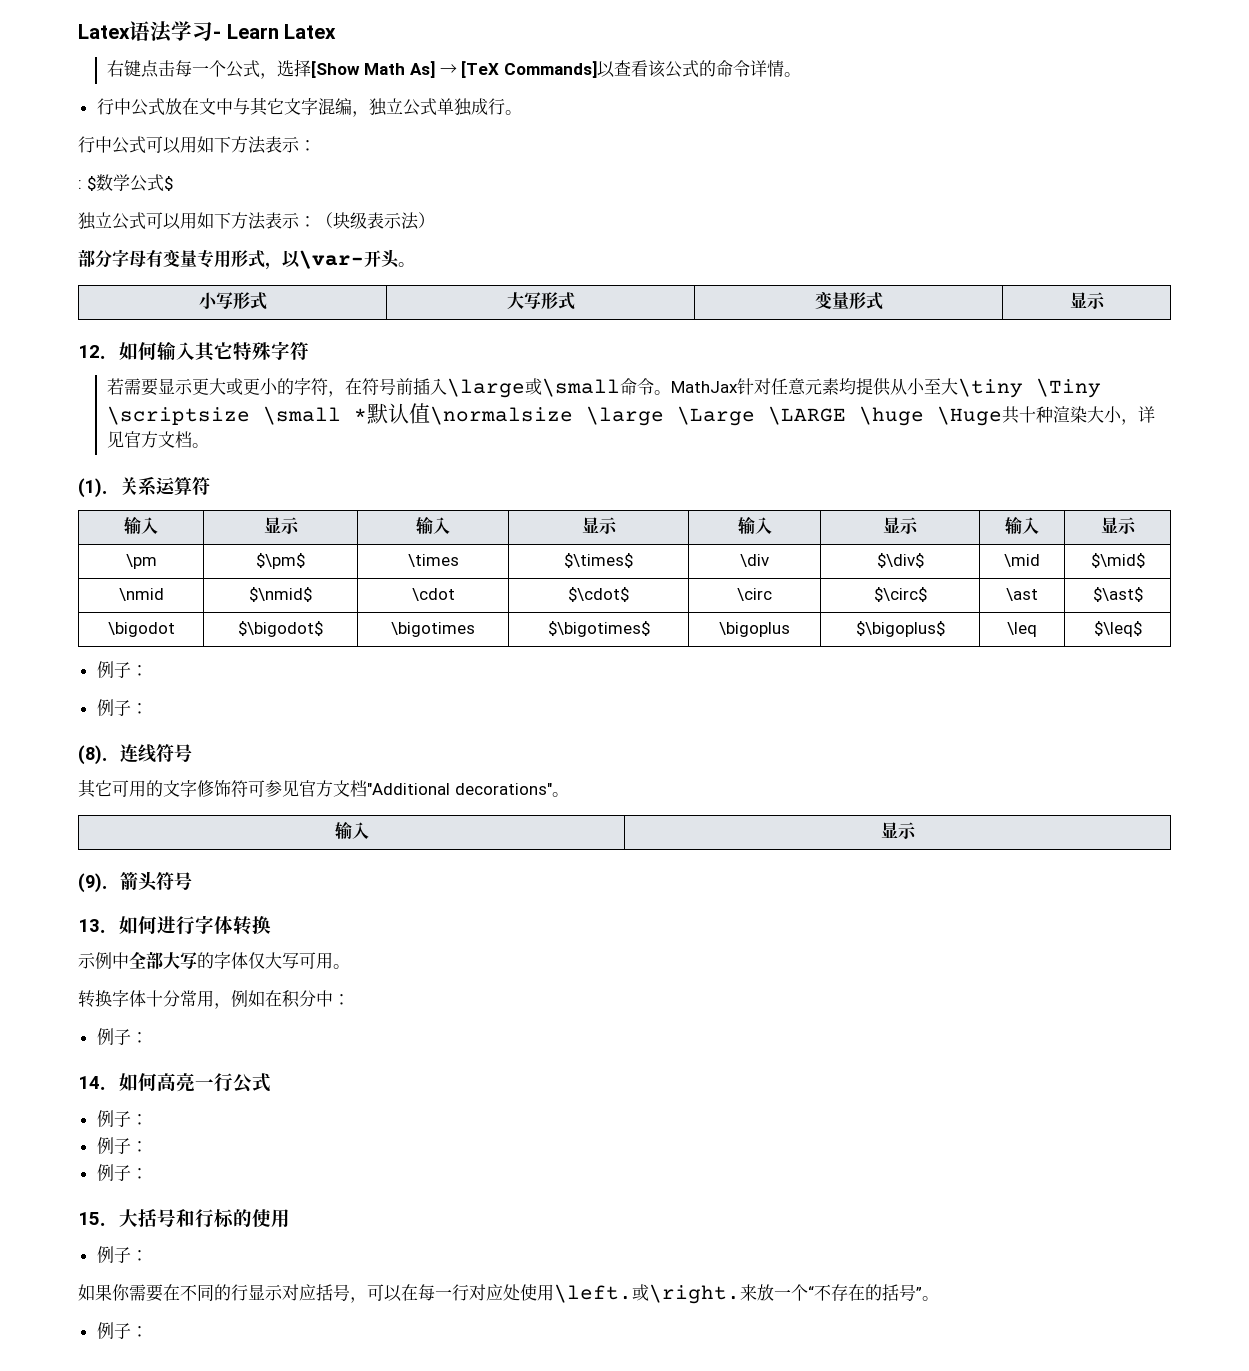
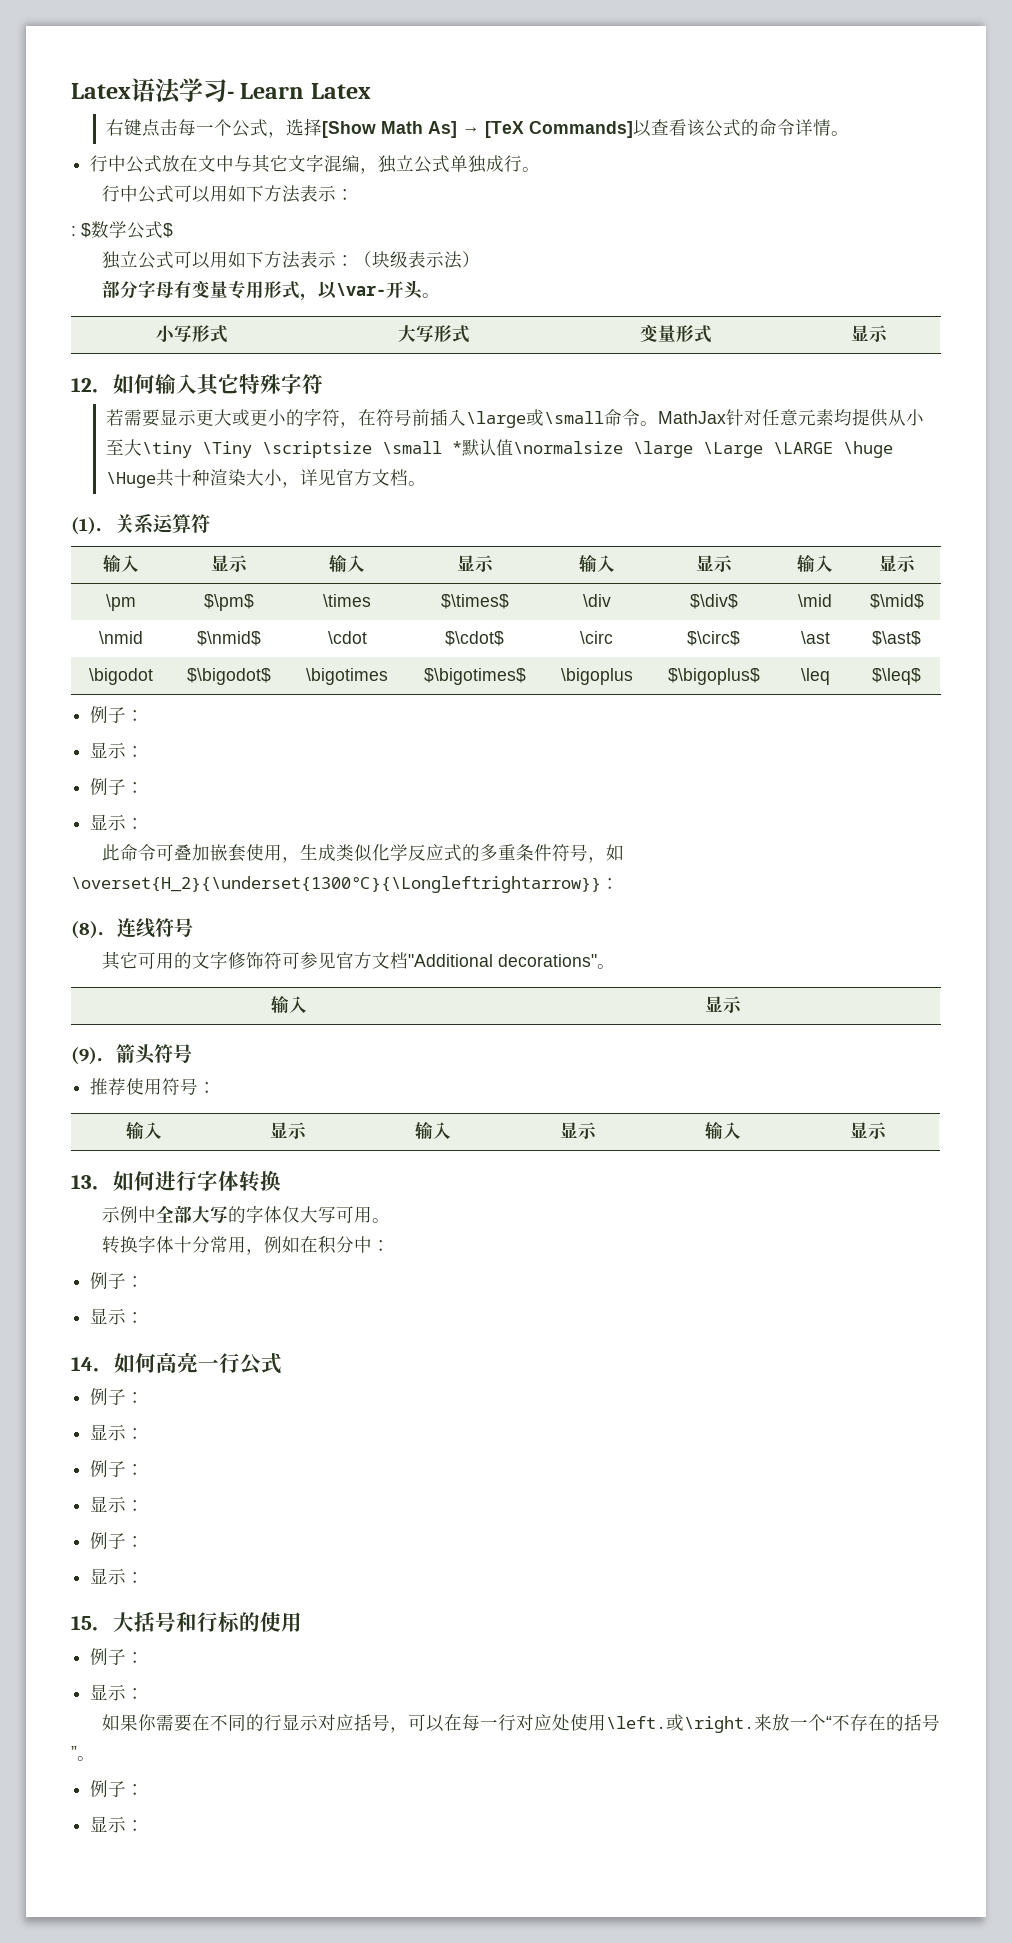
  \bigodot | $\bigodot$ | \bigotimes | $\bigotimes$ | \bigoplus | $\bigoplus$ | \leq | $\leq$
  例子：
+ 显示：
  例子：
+ 显示：
+ 此命令可叠加嵌套使用，生成类似化学反应式的多重条件符号，如\overset{H_2}{\underset{1300℃}{\Longleftrightarrow}}：
+ 推荐使用符号：
+ 输入 | 显示 | 输入 | 显示 | 输入 | 显示
  转换字体十分常用，例如在积分中：
  例子：
+ 显示：
  14．如何高亮一行公式
  例子：
+ 显示：
  例子：
+ 显示：
  例子：
+ 显示：
  15．大括号和行标的使用
  例子：
+ 显示：
  来放一个“不存在的括号”。
  例子：
+ 显示：

